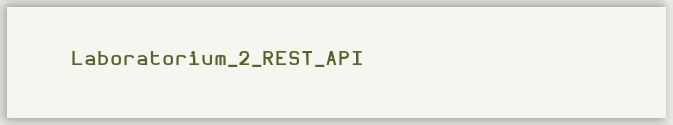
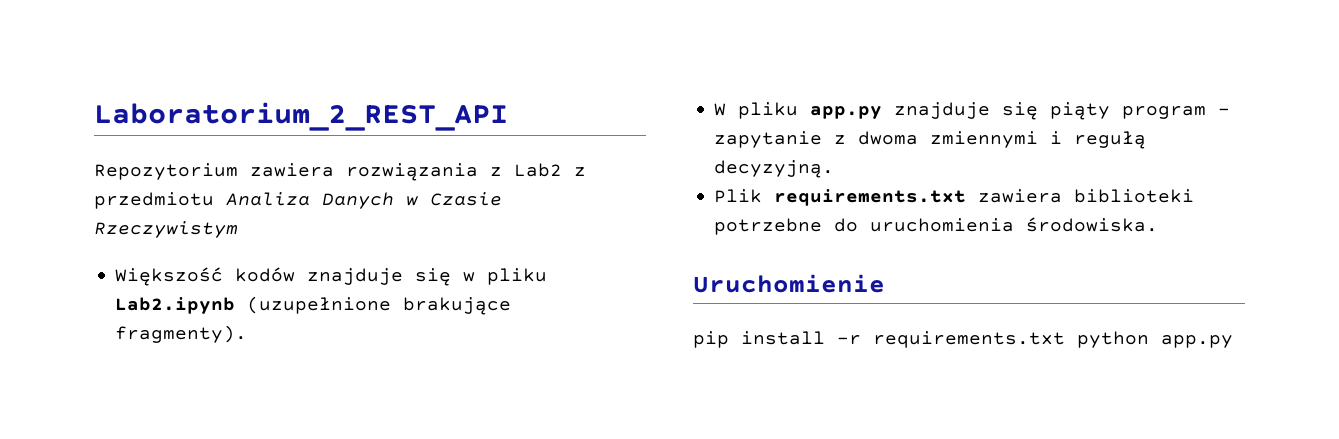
+ Repozytorium zawiera rozwiązania z Lab2 z przedmiotu Analiza Danych w Czasie Rzeczywistym
+ Większość kodów znajduje się w pliku Lab2.ipynb (uzupełnione brakujące fragmenty).
+ W pliku app.py znajduje się piąty program – zapytanie z dwoma zmiennymi i regułą decyzyjną.
+ Plik requirements.txt zawiera biblioteki potrzebne do uruchomienia środowiska.
+ Uruchomienie
+ pip install -r requirements.txt python app.py

